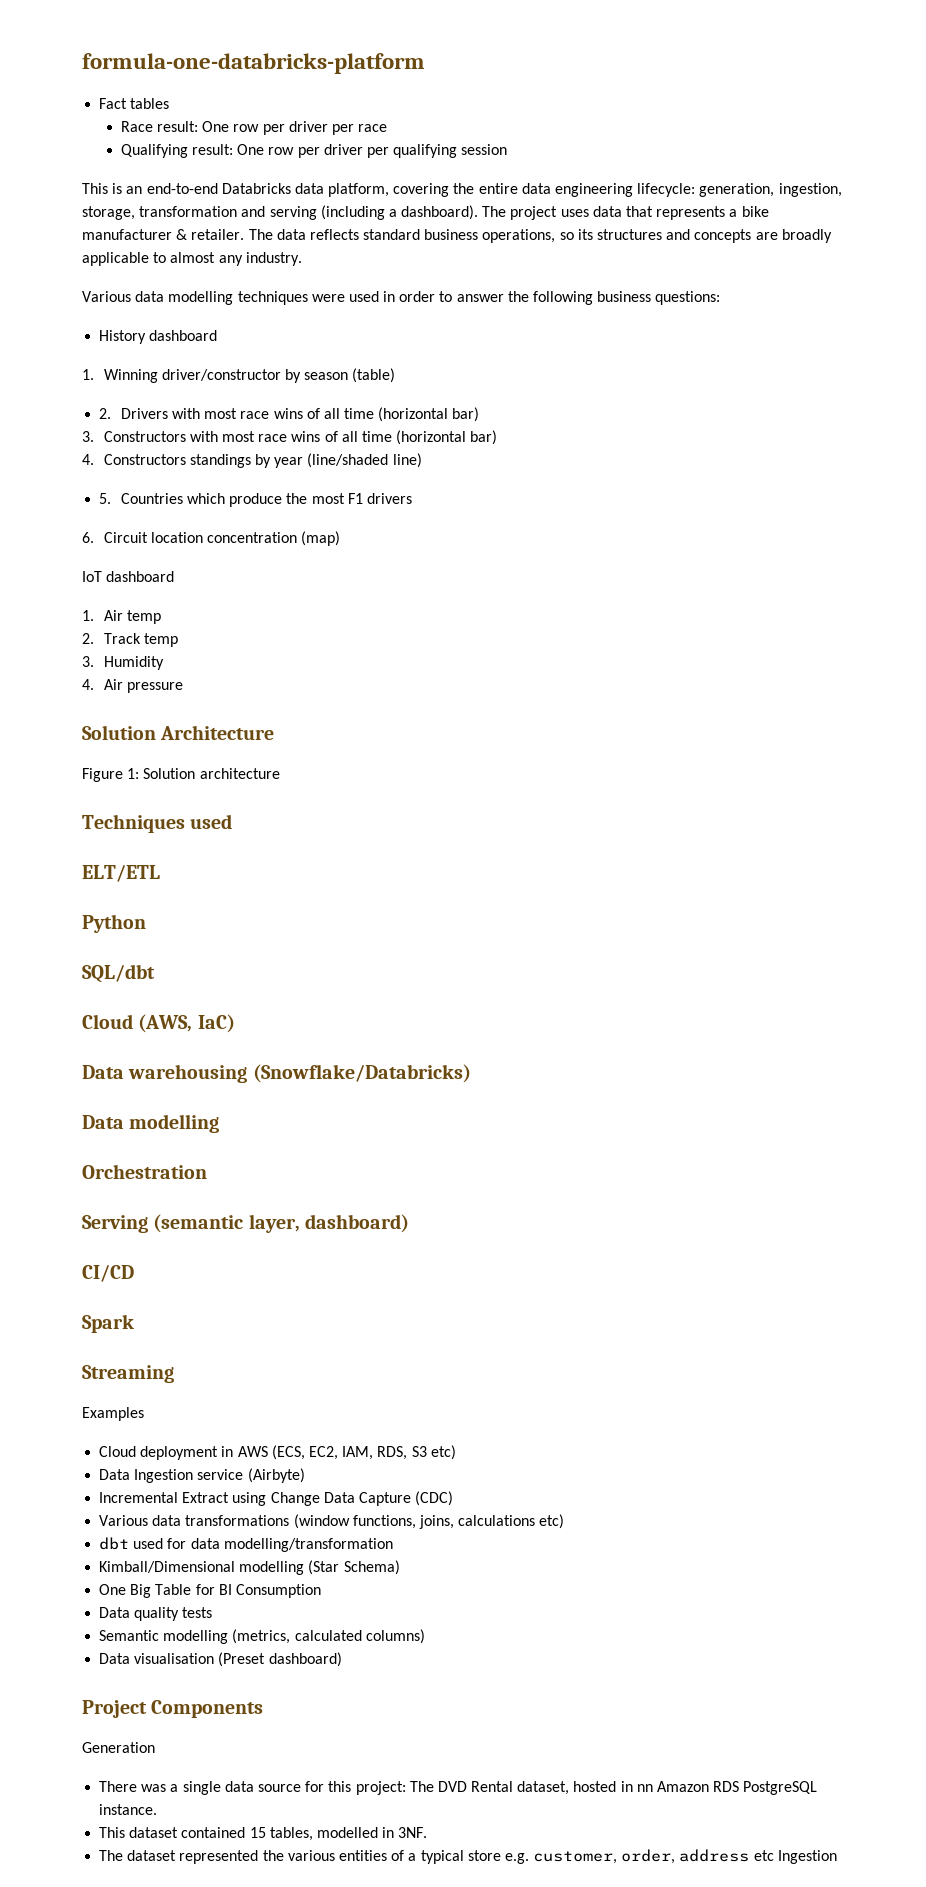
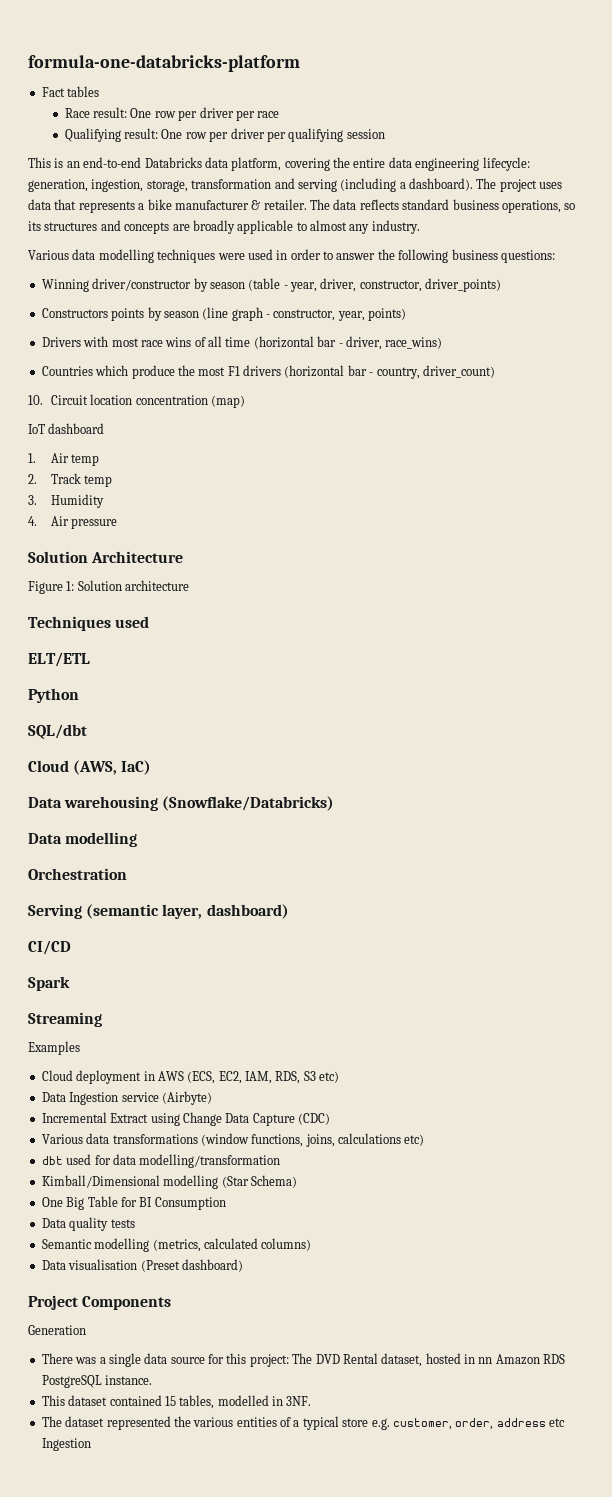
- History dashboard
- 1. Winning driver/constructor by season (table)
- 2. Drivers with most race wins of all time (horizontal bar)
- 3. Constructors with most race wins of all time (horizontal bar)
- 4. Constructors standings by year (line/shaded line)
- 5. Countries which produce the most F1 drivers
- 6. Circuit location concentration (map)
+ Winning driver/constructor by season (table - year, driver, constructor, driver_points)
+ Constructors points by season (line graph - constructor, year, points)
+ Drivers with most race wins of all time (horizontal bar - driver, race_wins)
+ Countries which produce the most F1 drivers (horizontal bar - country, driver_count)
+ 10. Circuit location concentration (map)

